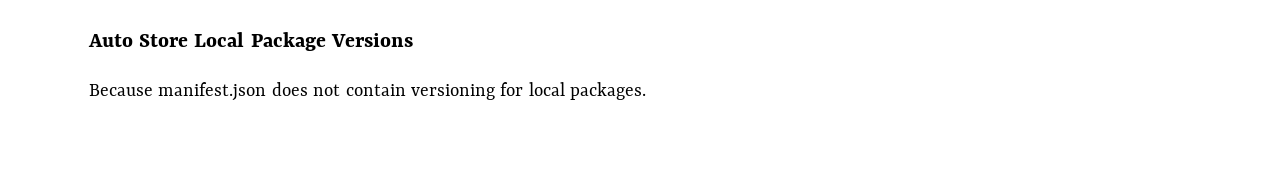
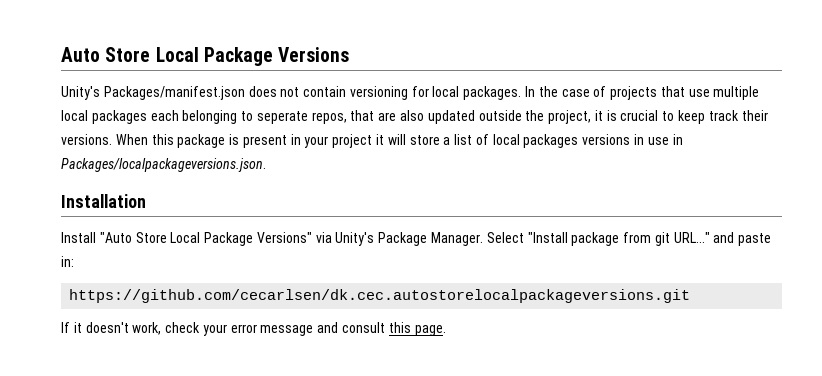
- Because manifest.json does not contain versioning for local packages.
+ Unity's Packages/manifest.json does not contain versioning for local packages.
+ In the case of projects that use multiple local packages each belonging to seperate repos, that are also updated outside the project, it is crucial to keep track their versions. When this package is present in your project it will store a list of local packages versions in use in Packages/localpackageversions.json.
+ Installation
+ Install "Auto Store Local Package Versions" via Unity's Package Manager. Select "Install package from git URL..." and paste in:
+ https://github.com/cecarlsen/dk.cec.autostorelocalpackageversions.git
+ If it doesn't work, check your error message and consult this page.

